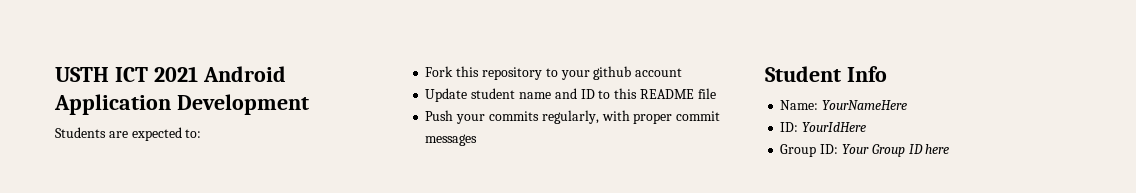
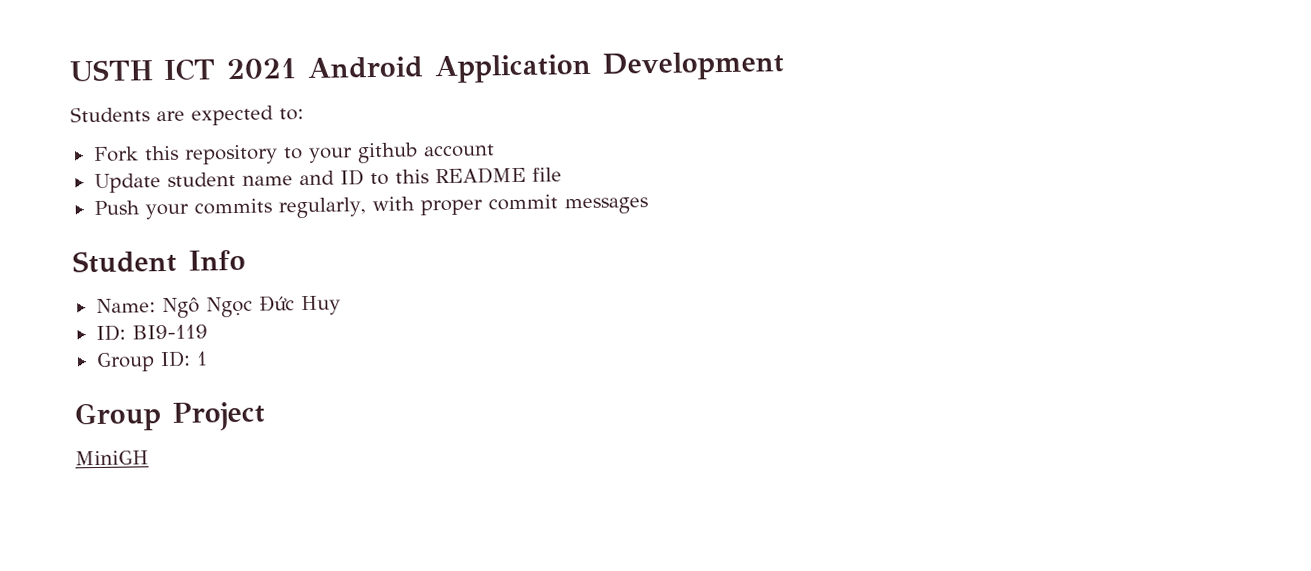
- Name: YourNameHere
- ID: YourIdHere
+ Name: Ngô Ngọc Đức Huy
+ ID: BI9-119
- Group ID: Your Group ID here
+ Group ID: 1
+ Group Project
+ MiniGH

